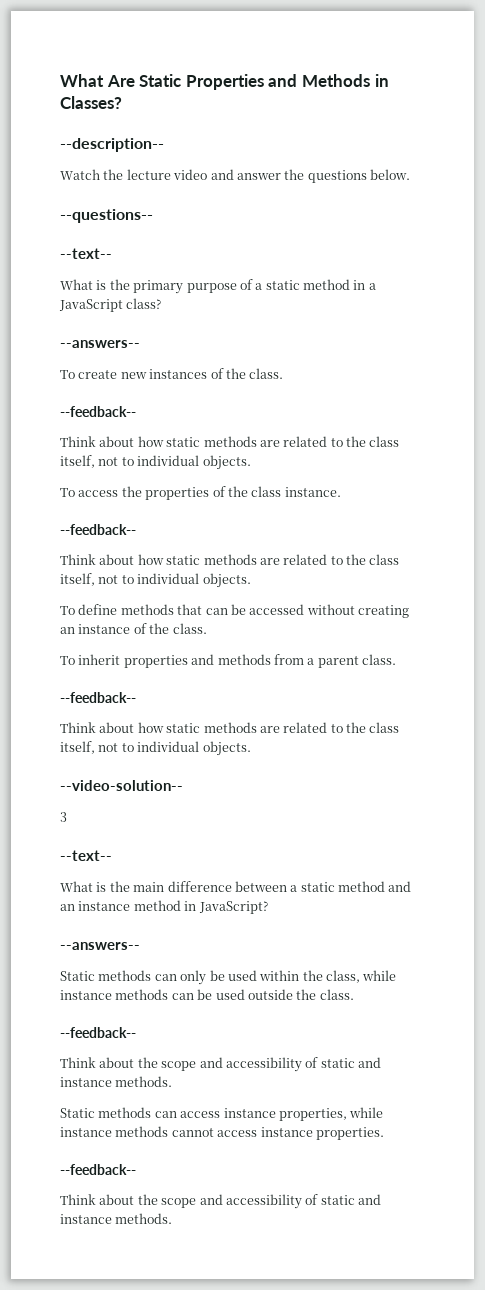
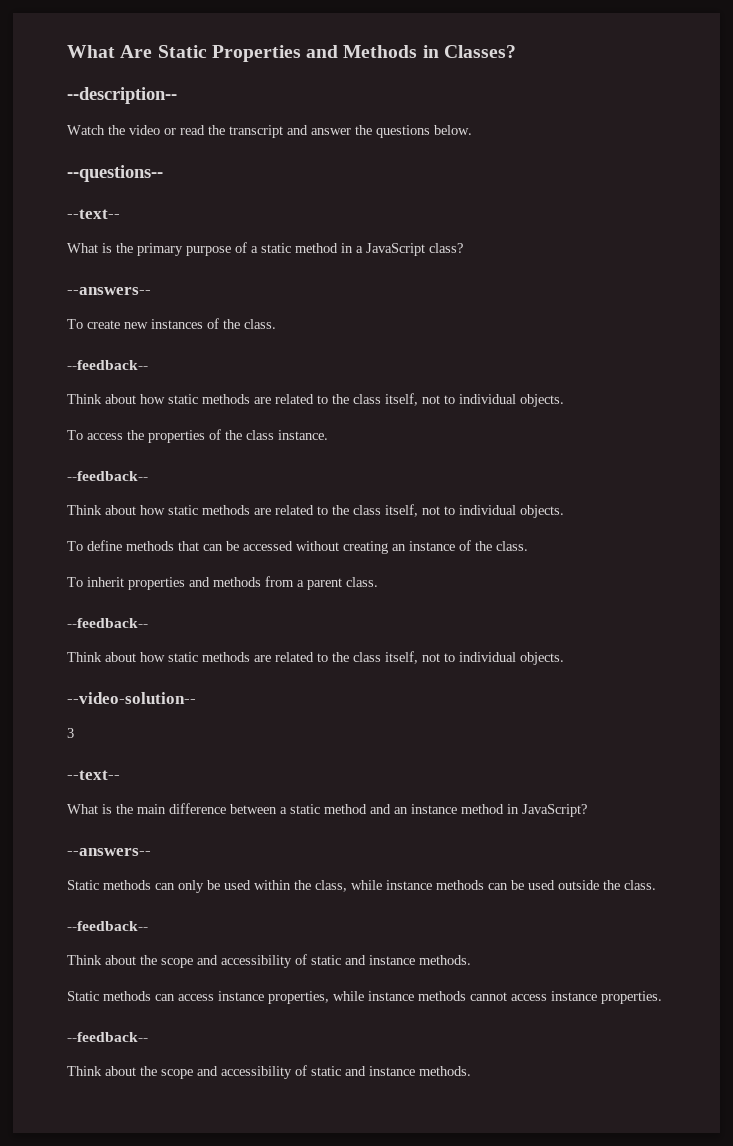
- Watch the lecture video and answer the questions below.
+ Watch the video or read the transcript and answer the questions below.

